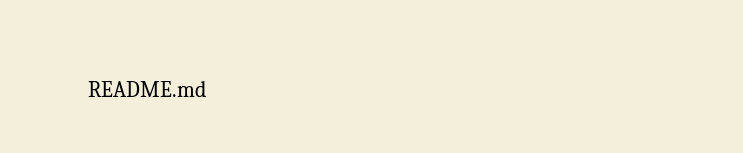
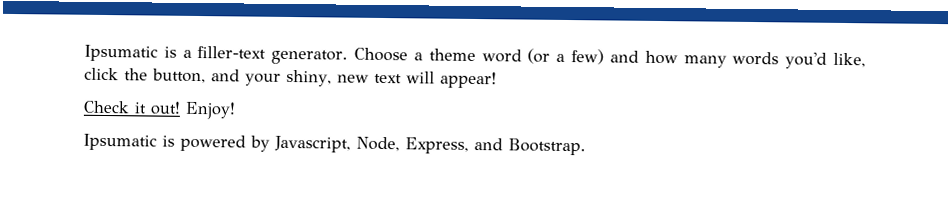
- README.md
+ Ipsumatic is a filler-text generator. Choose a theme word (or a few) and how many words you'd like, click the button, and your shiny, new text will appear!
+ Check it out! Enjoy!
+ Ipsumatic is powered by Javascript, Node, Express, and Bootstrap.

